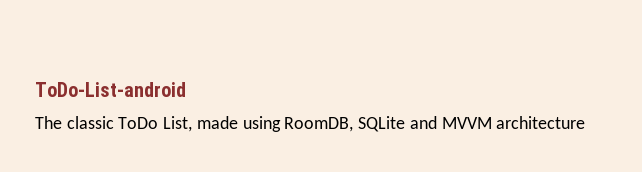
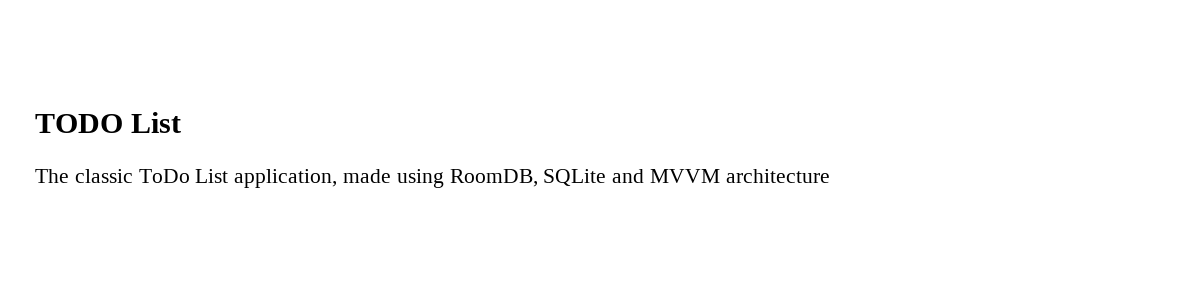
- ToDo-List-android
+ TODO List
- The classic ToDo List, made using RoomDB, SQLite and MVVM architecture
+ The classic ToDo List application, made using RoomDB, SQLite and MVVM architecture

